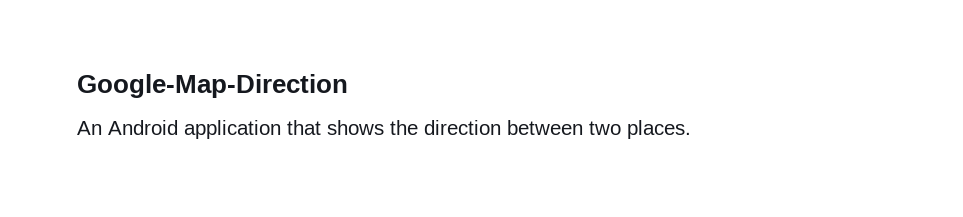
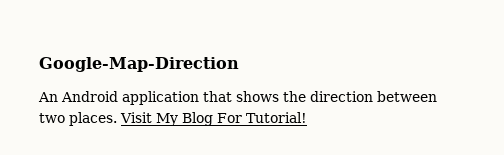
+ Visit My Blog For Tutorial!

